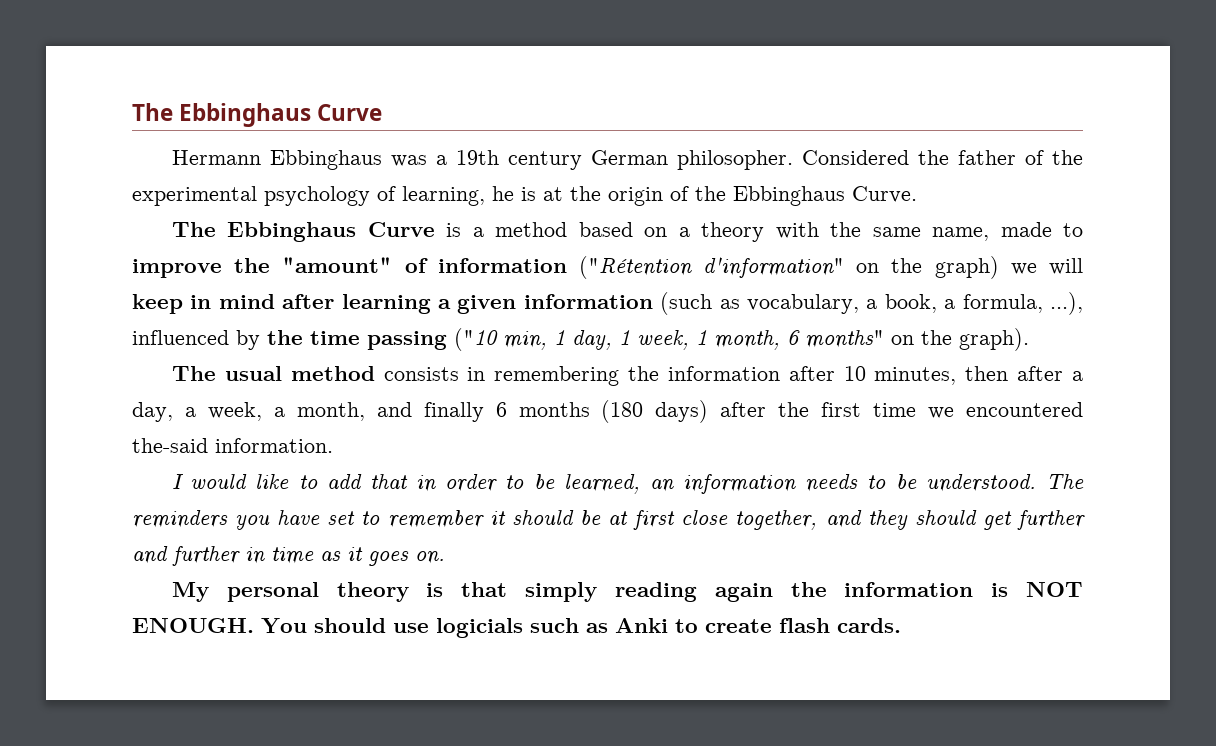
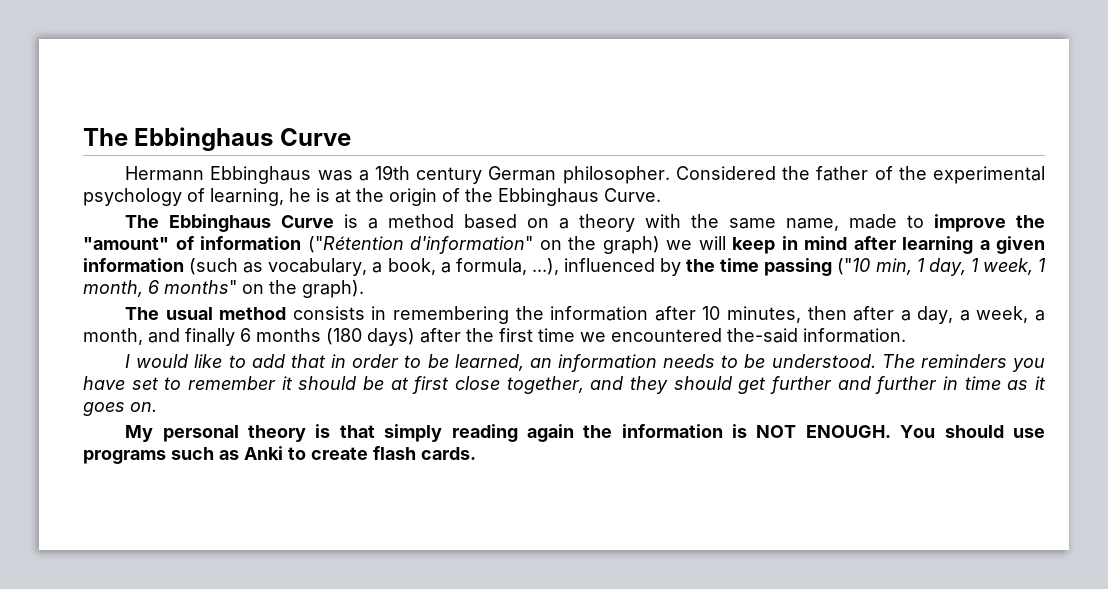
- You should use logicials such as Anki to create flash cards.
+ You should use programs such as Anki to create flash cards.

